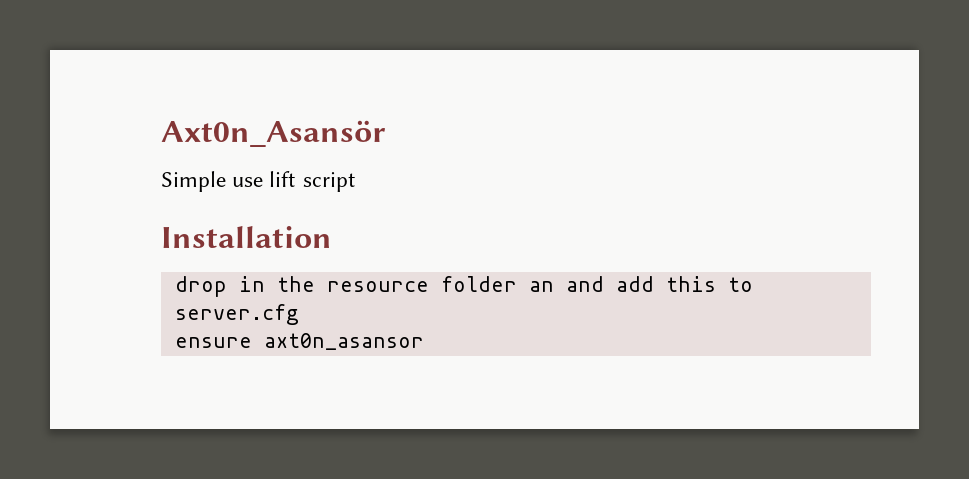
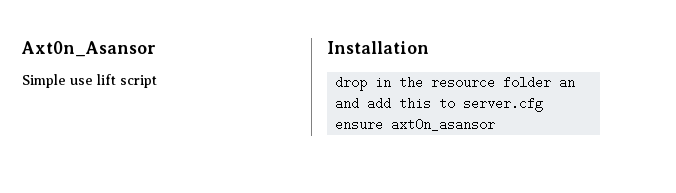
- Axt0n_Asansör
+ Axt0n_Asansor

